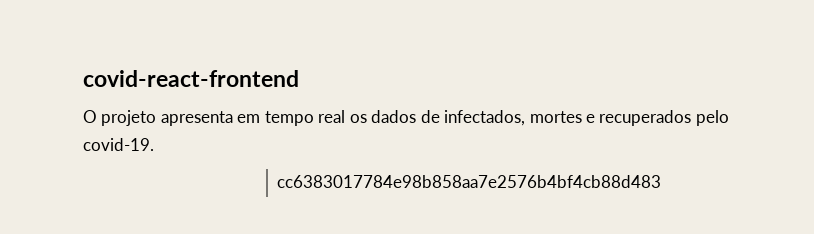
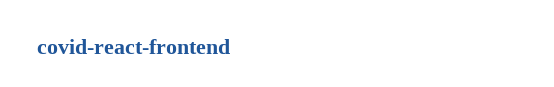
- O projeto apresenta em tempo real os dados de infectados, mortes e recuperados pelo covid-19.
- cc6383017784e98b858aa7e2576b4bf4cb88d483

